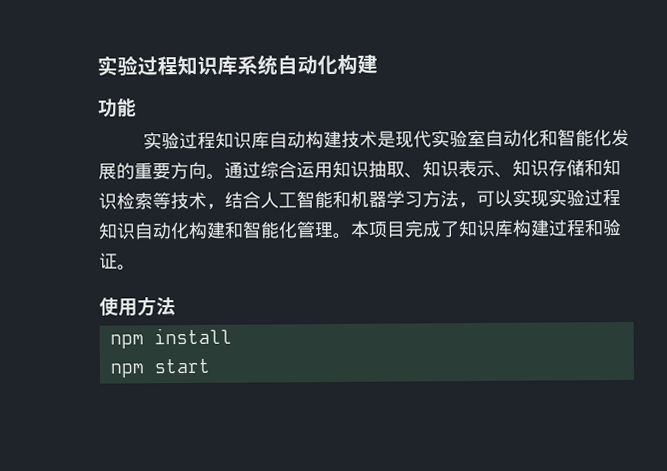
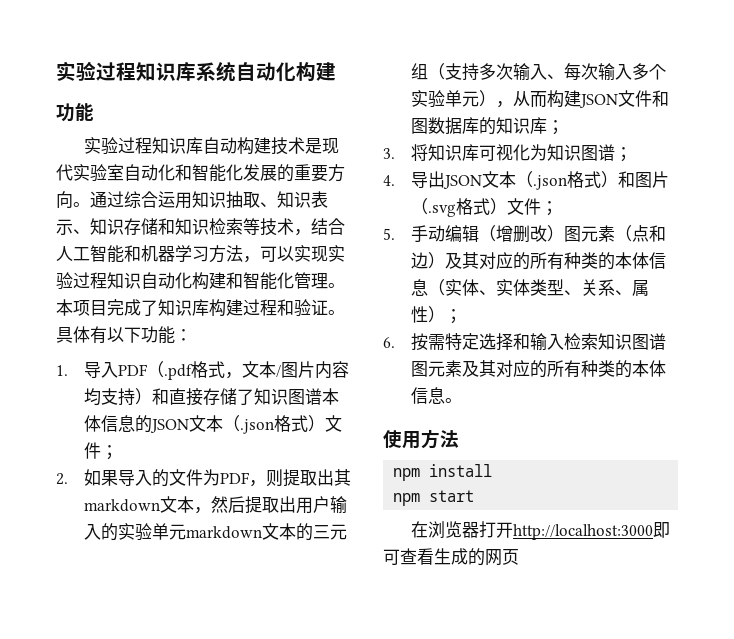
+ 具体有以下功能：
+ 1.导入PDF（.pdf格式，文本/图片内容均支持）和直接存储了知识图谱本体信息的JSON文本（.json格式）文件；
+ 2.如果导入的文件为PDF，则提取出其markdown文本，然后提取出用户输入的实验单元markdown文本的三元组（支持多次输入、每次输入多个实验单元），从而构建JSON文件和图数据库的知识库；
+ 3.将知识库可视化为知识图谱；
+ 4.导出JSON文本（.json格式）和图片（.svg格式）文件；
+ 5.手动编辑（增删改）图元素（点和边）及其对应的所有种类的本体信息（实体、实体类型、关系、属性）；
+ 6.按需特定选择和输入检索知识图谱图元素及其对应的所有种类的本体信息。
+ 在浏览器打开http://localhost:3000即可查看生成的网页

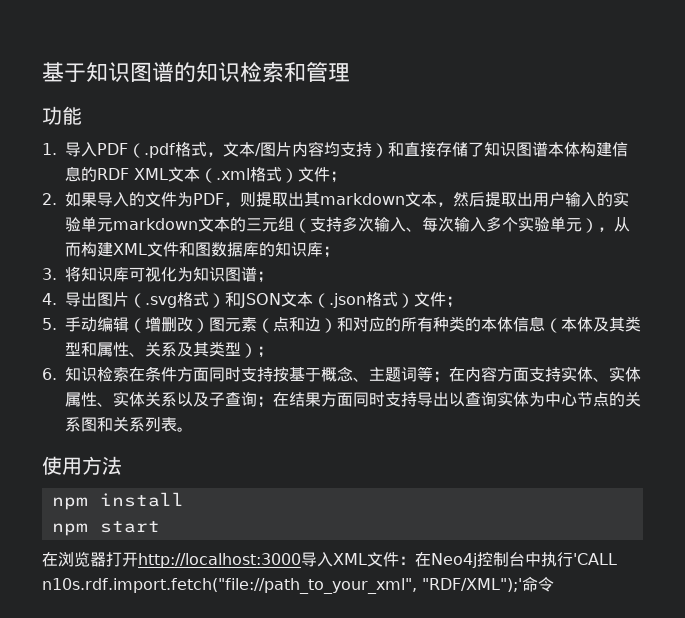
- 实验过程知识库系统自动化构建
+ 基于知识图谱的知识检索和管理
  功能
- 实验过程知识库自动构建技术是现代实验室自动化和智能化发展的重要方向。通过综合运用知识抽取、知识表示、知识存储和知识检索等技术，结合人工智能和机器学习方法，可以实现实验过程知识自动化构建和智能化管理。本项目完成了知识库构建过程和验证。具体有以下功能：
- 1.导入PDF（.pdf格式，文本/图片内容均支持）和直接存储了知识图谱本体信息的JSON文本（.json格式）文件；
+ 1.导入PDF（.pdf格式，文本/图片内容均支持）和直接存储了知识图谱本体构建信息的RDF XML文本（.xml格式）文件；
- 2.如果导入的文件为PDF，则提取出其markdown文本，然后提取出用户输入的实验单元markdown文本的三元组（支持多次输入、每次输入多个实验单元），从而构建JSON文件和图数据库的知识库；
+ 2.如果导入的文件为PDF，则提取出其markdown文本，然后提取出用户输入的实验单元markdown文本的三元组（支持多次输入、每次输入多个实验单元），从而构建XML文件和图数据库的知识库；
- 4.导出JSON文本（.json格式）和图片（.svg格式）文件；
+ 4.导出图片（.svg格式）和JSON文本（.json格式）文件；
- 5.手动编辑（增删改）图元素（点和边）及其对应的所有种类的本体信息（实体、实体类型、关系、属性）；
- 6.按需特定选择和输入检索知识图谱图元素及其对应的所有种类的本体信息。
+ 5.手动编辑（增删改）图元素（点和边）和对应的所有种类的本体信息（本体及其类型和属性、关系及其类型）；
+ 6.知识检索在条件方面同时支持按基于概念、主题词等；在内容方面支持实体、实体属性、实体关系以及子查询；在结果方面同时支持导出以查询实体为中心节点的关系图和关系列表。
- 在浏览器打开http://localhost:3000即可查看生成的网页
+ 在浏览器打开http://localhost:3000导入XML文件：在Neo4j控制台中执行'CALL n10s.rdf.import.fetch("file://path_to_your_xml", "RDF/XML");'命令

